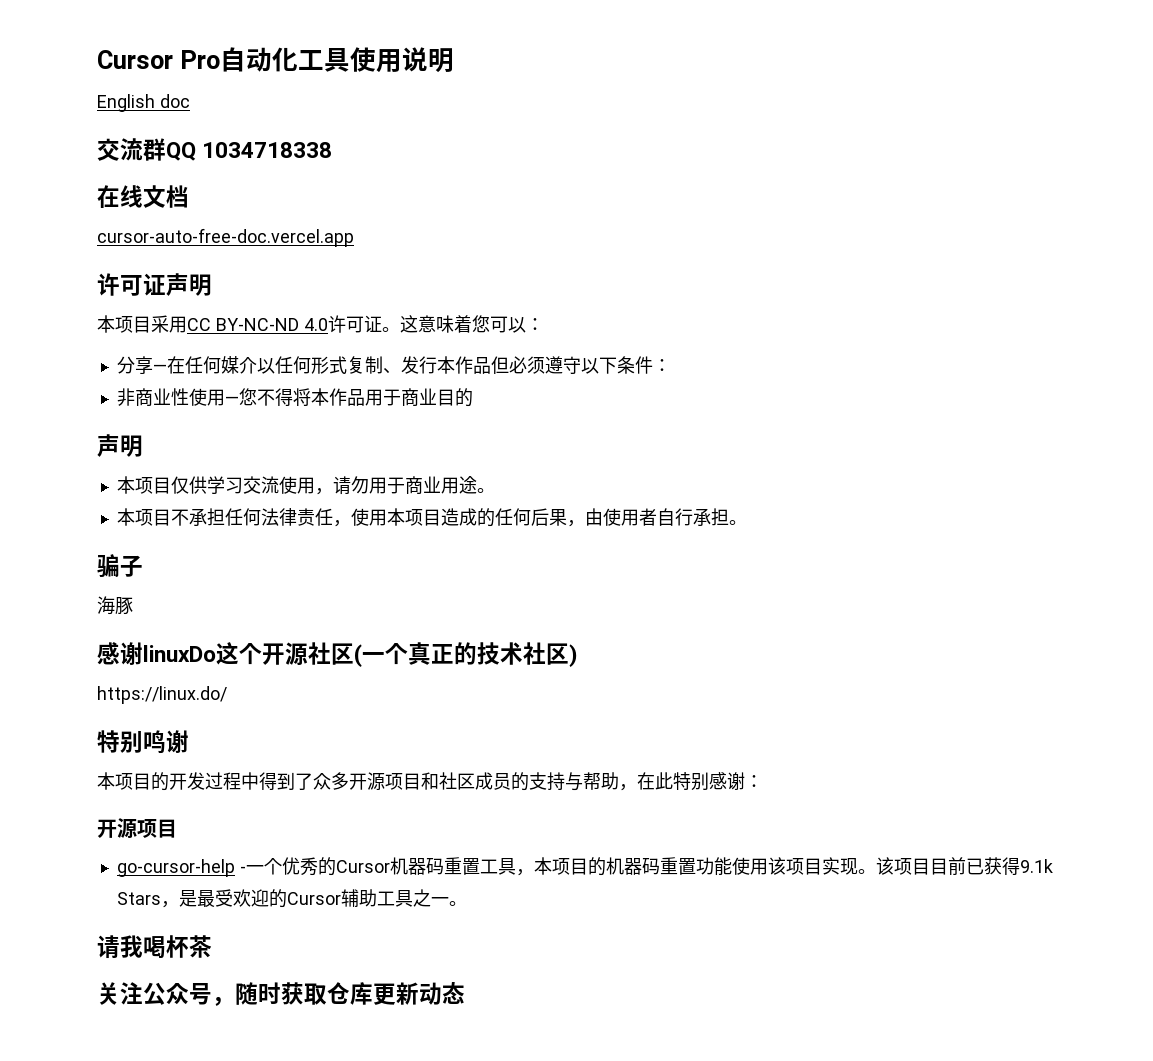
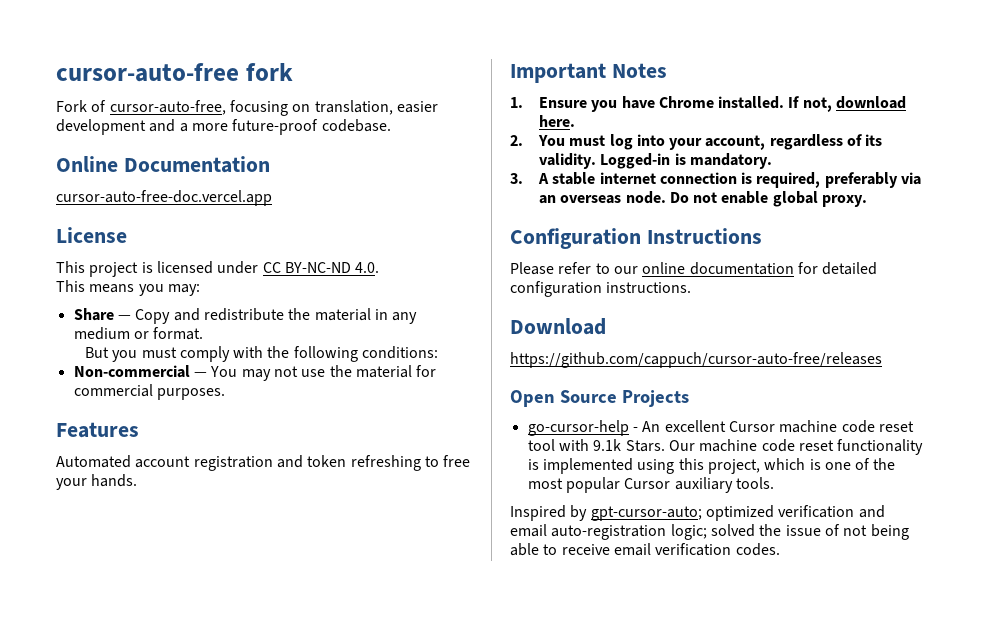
- Cursor Pro自动化工具使用说明
- English doc
- 交流群QQ 1034718338
- 在线文档
+ cursor-auto-free fork
+ Fork of cursor-auto-free, focusing on translation, easier development and a more future-proof codebase.
+ Online Documentation
  cursor-auto-free-doc.vercel.app
- 许可证声明
- 本项目采用CC BY-NC-ND 4.0许可证。这意味着您可以：
- 分享—在任何媒介以任何形式复制、发行本作品但必须遵守以下条件：
- 非商业性使用—您不得将本作品用于商业目的
- 声明
- 本项目仅供学习交流使用，请勿用于商业用途。
- 本项目不承担任何法律责任，使用本项目造成的任何后果，由使用者自行承担。
- 骗子
- 海豚
- 感谢linuxDo这个开源社区(一个真正的技术社区)
- https://linux.do/
- 特别鸣谢
- 本项目的开发过程中得到了众多开源项目和社区成员的支持与帮助，在此特别感谢：
- 开源项目
- go-cursor-help -一个优秀的Cursor机器码重置工具，本项目的机器码重置功能使用该项目实现。该项目目前已获得9.1k Stars，是最受欢迎的Cursor辅助工具之一。
- 请我喝杯茶
- 关注公众号，随时获取仓库更新动态
+ License
+ This project is licensed under CC BY-NC-ND 4.0.
+ This means you may:
+ Share — Copy and redistribute the material in any medium or format.
+ But you must comply with the following conditions:
+ Non-commercial — You may not use the material for commercial purposes.
+ Features
+ Automated account registration and token refreshing to free your hands.
+ Important Notes
+ 1. Ensure you have Chrome installed. If not, download here.
+ 2. You must log into your account, regardless of its validity. Logged-in is mandatory.
+ 3. A stable internet connection is required, preferably via an overseas node. Do not enable global proxy.
+ Configuration Instructions
+ Please refer to our online documentation for detailed configuration instructions.
+ Download
+ https://github.com/cappuch/cursor-auto-free/releases
+ Open Source Projects
+ go-cursor-help - An excellent Cursor machine code reset tool with 9.1k Stars. Our machine code reset functionality is implemented using this project, which is one of the most popular Cursor auxiliary tools.
+ Inspired by gpt-cursor-auto; optimized verification and email auto-registration logic; solved the issue of not being able to receive email verification codes.

